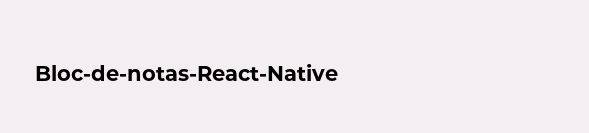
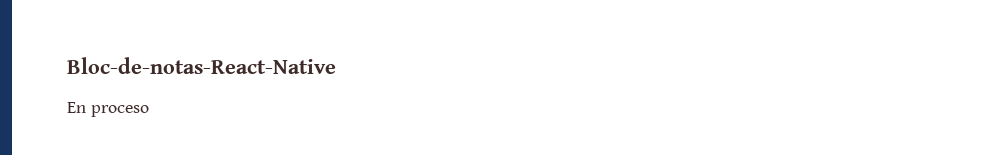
+ En proceso

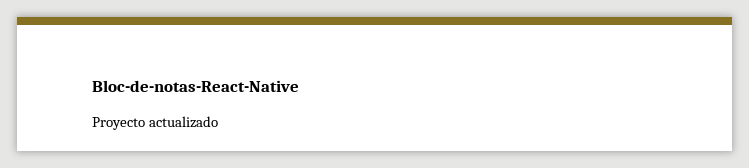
- En proceso
+ Proyecto actualizado

